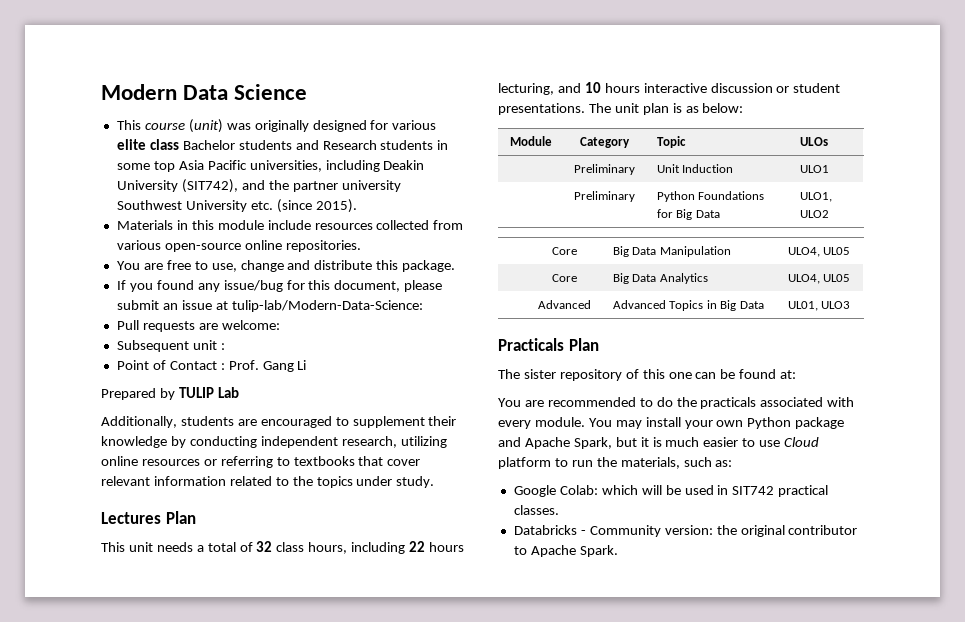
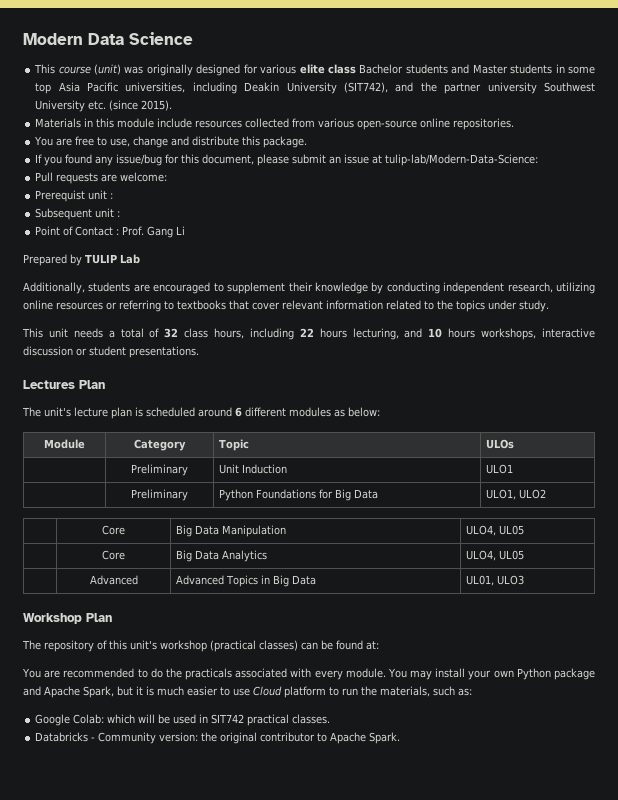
- This course (unit) was originally designed for various elite class Bachelor students and Research students in some top Asia Pacific universities, including Deakin University (SIT742), and the partner university Southwest University etc. (since 2015).
+ This course (unit) was originally designed for various elite class Bachelor students and Master students in some top Asia Pacific universities, including Deakin University (SIT742), and the partner university Southwest University etc. (since 2015).
+ Prerequist unit :
- Lectures Plan
- This unit needs a total of 32 class hours, including 22 hours lecturing, and 10 hours interactive discussion or student presentations. The unit plan is as below:
+ This unit needs a total of 32 class hours, including 22 hours lecturing, and 10 hours workshops, interactive discussion or student presentations.
+ Lectures Plan
+ The unit's lecture plan is scheduled around 6 different modules as below:
- Practicals Plan
- The sister repository of this one can be found at:
+ Workshop Plan
+ The repository of this unit's workshop (practical classes) can be found at:

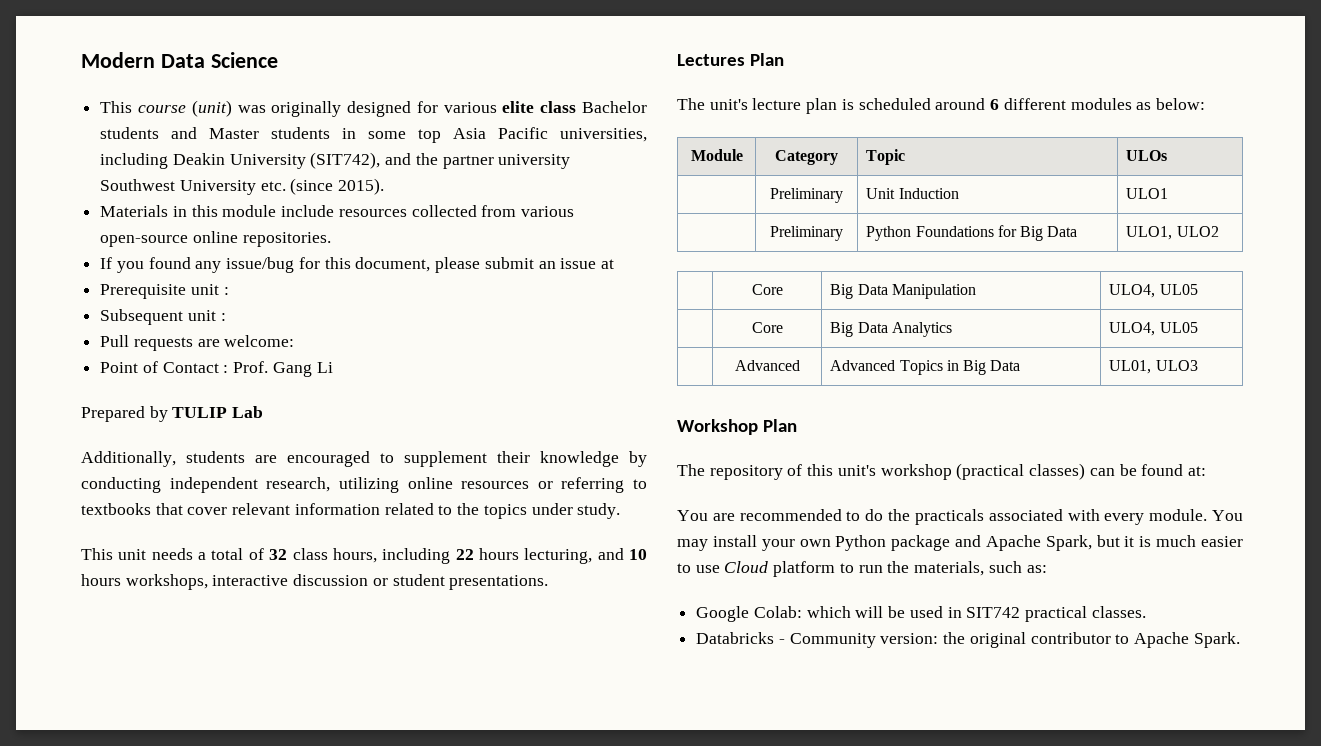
- You are free to use, change and distribute this package.
- If you found any issue/bug for this document, please submit an issue at tulip-lab/Modern-Data-Science:
- Pull requests are welcome:
- Prerequist unit :
+ If you found any issue/bug for this document, please submit an issue at
+ Prerequisite unit :
+ Pull requests are welcome:

